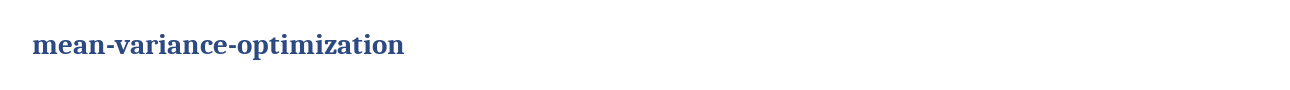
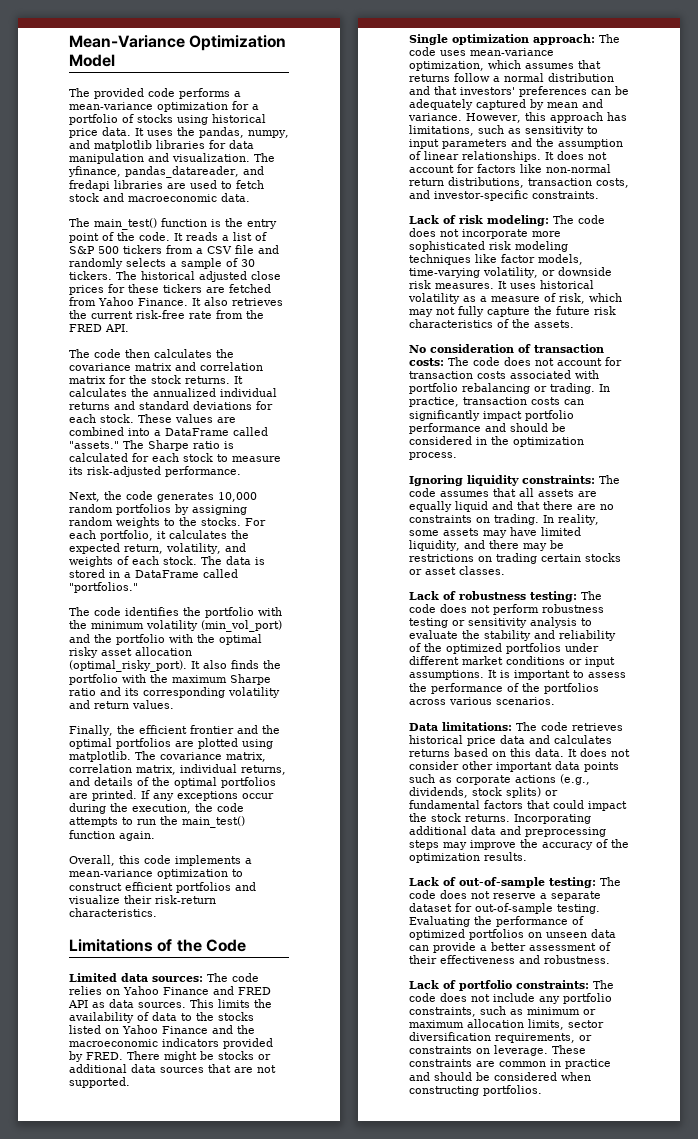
- mean-variance-optimization
+ Mean-Variance Optimization Model
+ The provided code performs a mean-variance optimization for a portfolio of stocks using historical price data. It uses the pandas, numpy, and matplotlib libraries for data manipulation and visualization. The yfinance, pandas_datareader, and fredapi libraries are used to fetch stock and macroeconomic data.
+ The main_test() function is the entry point of the code. It reads a list of S&P 500 tickers from a CSV file and randomly selects a sample of 30 tickers. The historical adjusted close prices for these tickers are fetched from Yahoo Finance. It also retrieves the current risk-free rate from the FRED API.
+ The code then calculates the covariance matrix and correlation matrix for the stock returns. It calculates the annualized individual returns and standard deviations for each stock. These values are combined into a DataFrame called "assets." The Sharpe ratio is calculated for each stock to measure its risk-adjusted performance.
+ Next, the code generates 10,000 random portfolios by assigning random weights to the stocks. For each portfolio, it calculates the expected return, volatility, and weights of each stock. The data is stored in a DataFrame called "portfolios."
+ The code identifies the portfolio with the minimum volatility (min_vol_port) and the portfolio with the optimal risky asset allocation (optimal_risky_port). It also finds the portfolio with the maximum Sharpe ratio and its corresponding volatility and return values.
+ Finally, the efficient frontier and the optimal portfolios are plotted using matplotlib. The covariance matrix, correlation matrix, individual returns, and details of the optimal portfolios are printed. If any exceptions occur during the execution, the code attempts to run the main_test() function again.
+ Overall, this code implements a mean-variance optimization to construct efficient portfolios and visualize their risk-return characteristics.
+ Limitations of the Code
+ Limited data sources: The code relies on Yahoo Finance and FRED API as data sources. This limits the availability of data to the stocks listed on Yahoo Finance and the macroeconomic indicators provided by FRED. There might be stocks or additional data sources that are not supported.
+ Single optimization approach: The code uses mean-variance optimization, which assumes that returns follow a normal distribution and that investors' preferences can be adequately captured by mean and variance. However, this approach has limitations, such as sensitivity to input parameters and the assumption of linear relationships. It does not account for factors like non-normal return distributions, transaction costs, and investor-specific constraints.
+ Lack of risk modeling: The code does not incorporate more sophisticated risk modeling techniques like factor models, time-varying volatility, or downside risk measures. It uses historical volatility as a measure of risk, which may not fully capture the future risk characteristics of the assets.
+ No consideration of transaction costs: The code does not account for transaction costs associated with portfolio rebalancing or trading. In practice, transaction costs can significantly impact portfolio performance and should be considered in the optimization process.
+ Ignoring liquidity constraints: The code assumes that all assets are equally liquid and that there are no constraints on trading. In reality, some assets may have limited liquidity, and there may be restrictions on trading certain stocks or asset classes.
+ Lack of robustness testing: The code does not perform robustness testing or sensitivity analysis to evaluate the stability and reliability of the optimized portfolios under different market conditions or input assumptions. It is important to assess the performance of the portfolios across various scenarios.
+ Data limitations: The code retrieves historical price data and calculates returns based on this data. It does not consider other important data points such as corporate actions (e.g., dividends, stock splits) or fundamental factors that could impact the stock returns. Incorporating additional data and preprocessing steps may improve the accuracy of the optimization results.
+ Lack of out-of-sample testing: The code does not reserve a separate dataset for out-of-sample testing. Evaluating the performance of optimized portfolios on unseen data can provide a better assessment of their effectiveness and robustness.
+ Lack of portfolio constraints: The code does not include any portfolio constraints, such as minimum or maximum allocation limits, sector diversification requirements, or constraints on leverage. These constraints are common in practice and should be considered when constructing portfolios.

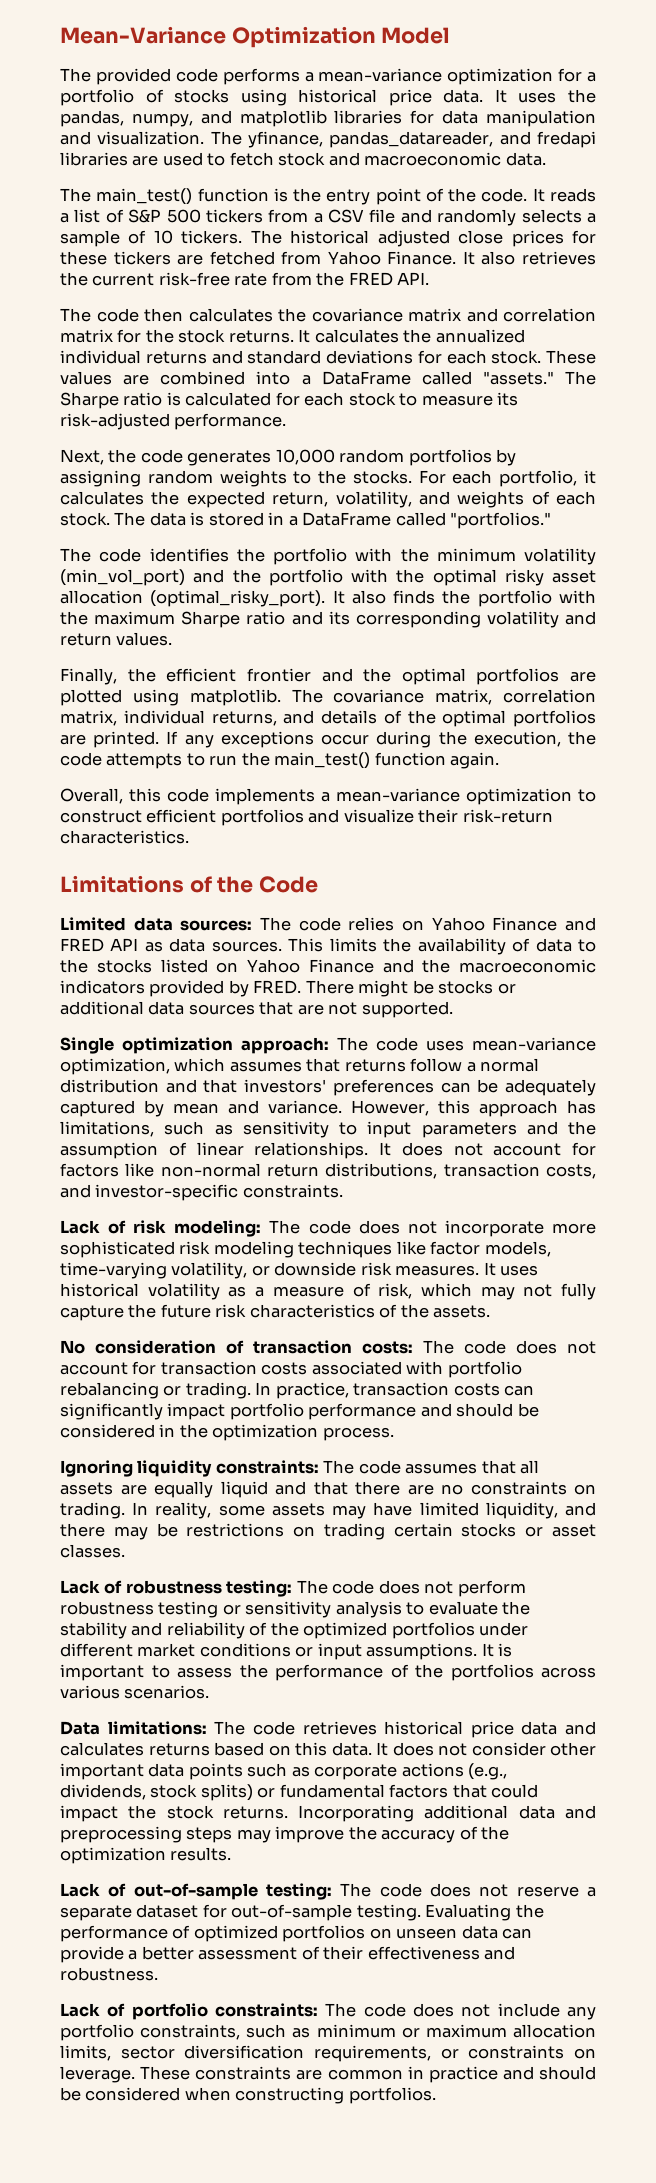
- It reads a list of S&P 500 tickers from a CSV file and randomly selects a sample of 30 tickers.
+ It reads a list of S&P 500 tickers from a CSV file and randomly selects a sample of 10 tickers.

